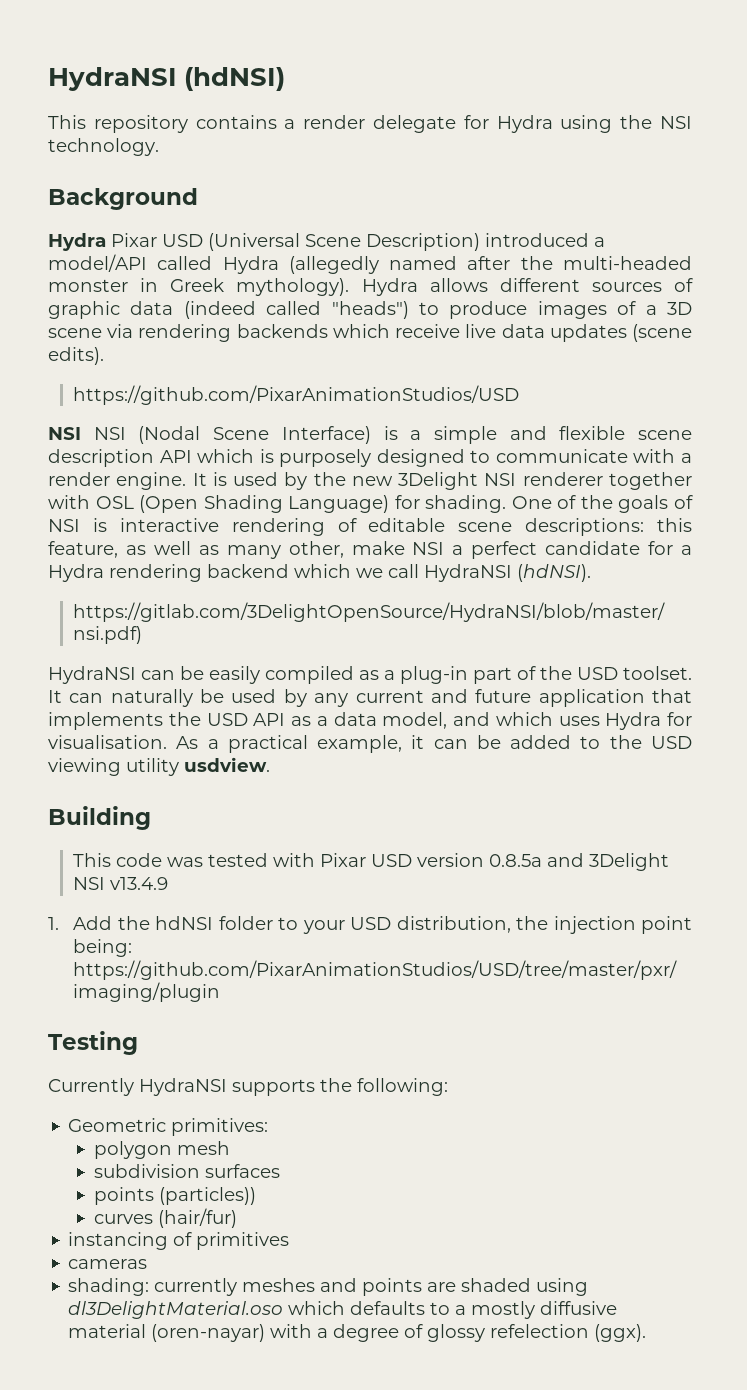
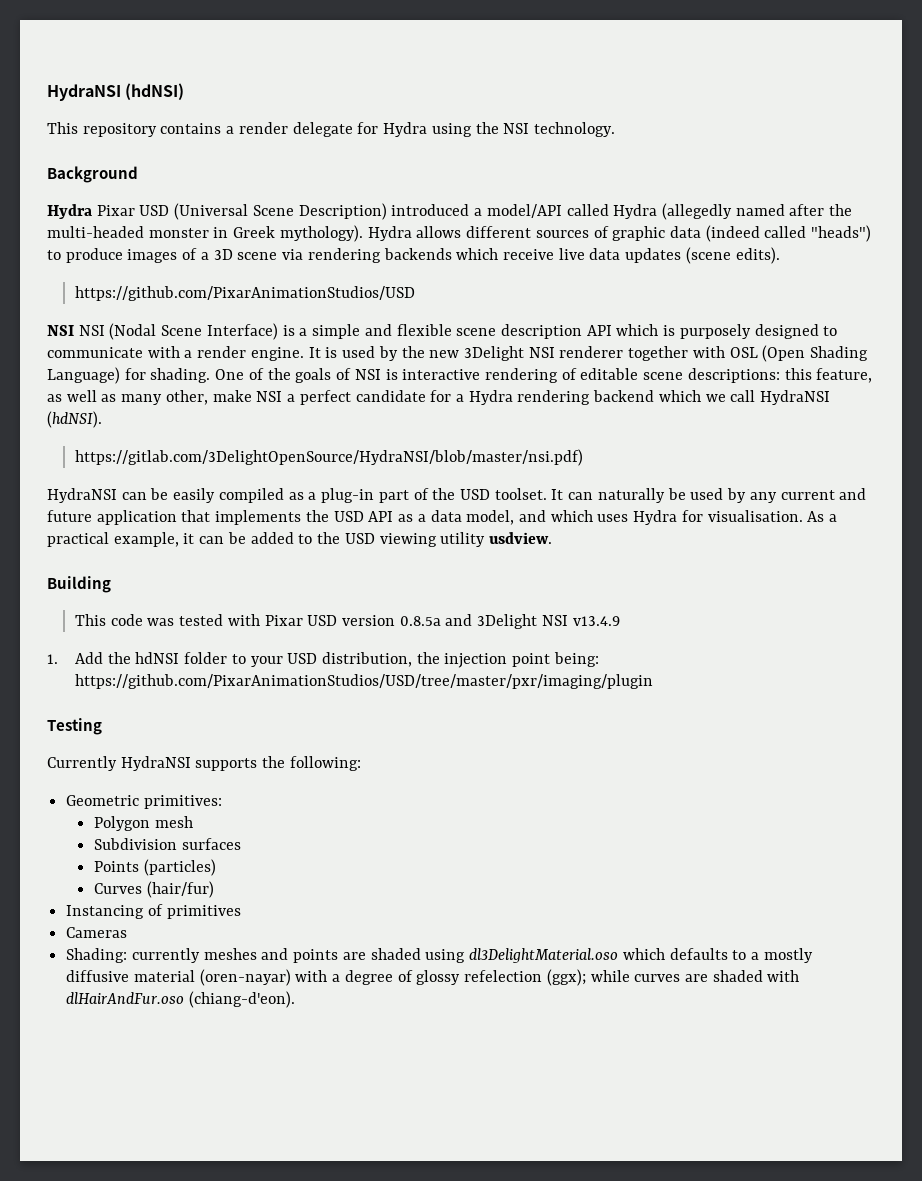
- polygon mesh
+ Polygon mesh
- subdivision surfaces
+ Subdivision surfaces
- points (particles))
- curves (hair/fur)
+ Points (particles)
+ Curves (hair/fur)
- instancing of primitives
+ Instancing of primitives
- cameras
- shading: currently meshes and points are shaded using dl3DelightMaterial.oso which defaults to a mostly diffusive material (oren-nayar) with a degree of glossy refelection (ggx).
+ Cameras
+ Shading: currently meshes and points are shaded using dl3DelightMaterial.oso which defaults to a mostly diffusive material (oren-nayar) with a degree of glossy refelection (ggx); while curves are shaded with dlHairAndFur.oso (chiang-d'eon).

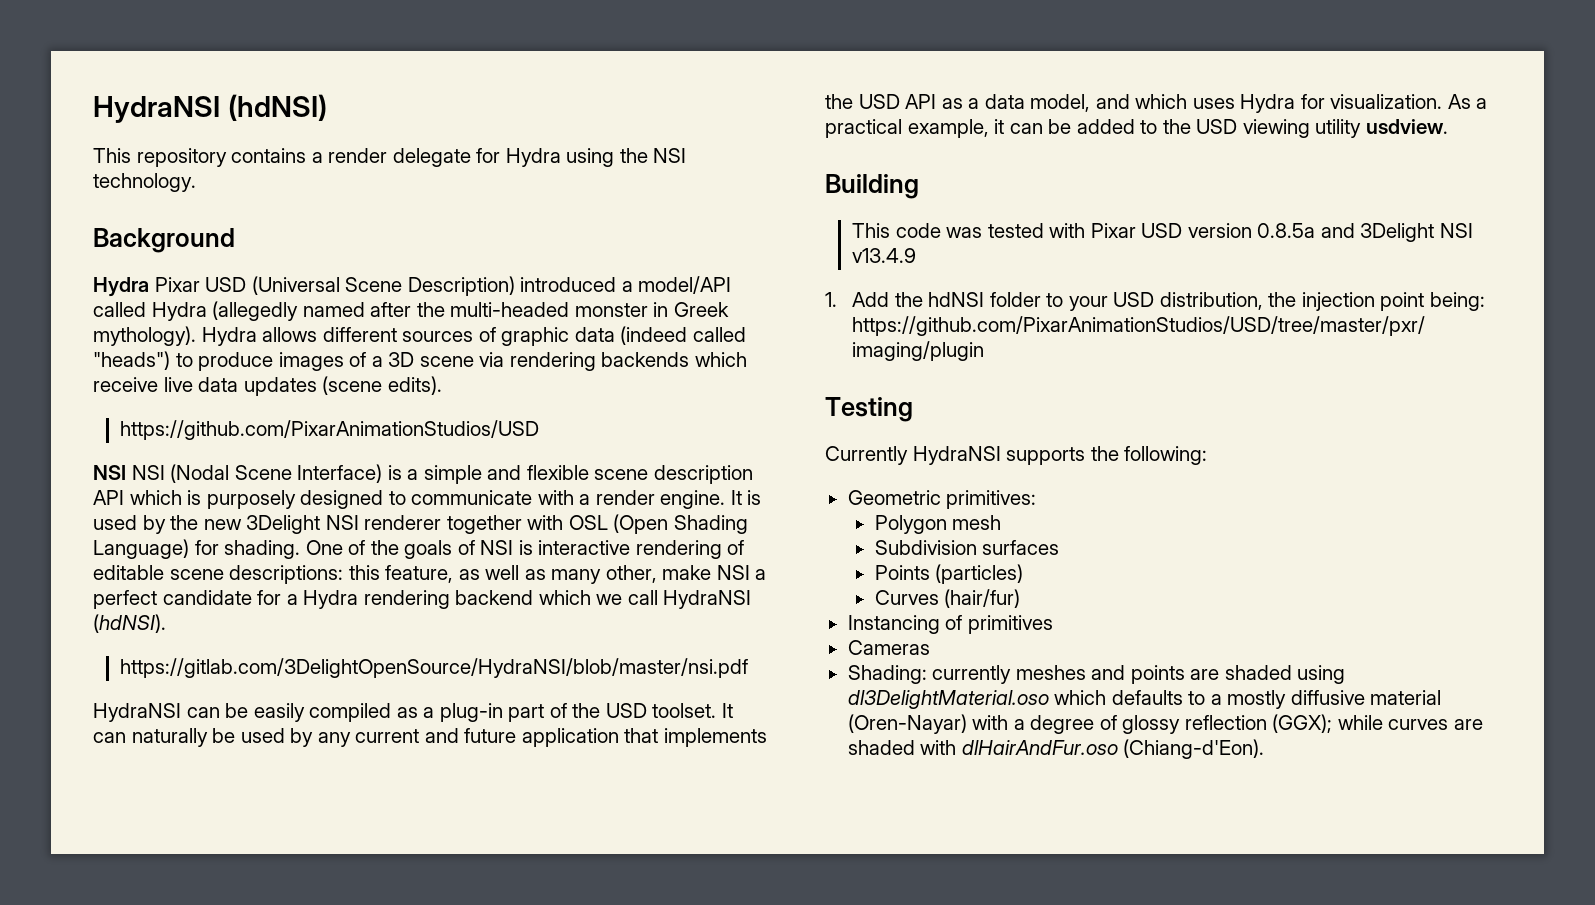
- https://gitlab.com/3DelightOpenSource/HydraNSI/blob/master/nsi.pdf)
+ https://gitlab.com/3DelightOpenSource/HydraNSI/blob/master/nsi.pdf
- It can naturally be used by any current and future application that implements the USD API as a data model, and which uses Hydra for visualisation.
+ It can naturally be used by any current and future application that implements the USD API as a data model, and which uses Hydra for visualization.
- Shading: currently meshes and points are shaded using dl3DelightMaterial.oso which defaults to a mostly diffusive material (oren-nayar) with a degree of glossy refelection (ggx); while curves are shaded with dlHairAndFur.oso (chiang-d'eon).
+ Shading: currently meshes and points are shaded using dl3DelightMaterial.oso which defaults to a mostly diffusive material (Oren-Nayar) with a degree of glossy reflection (GGX); while curves are shaded with dlHairAndFur.oso (Chiang-d'Eon).

